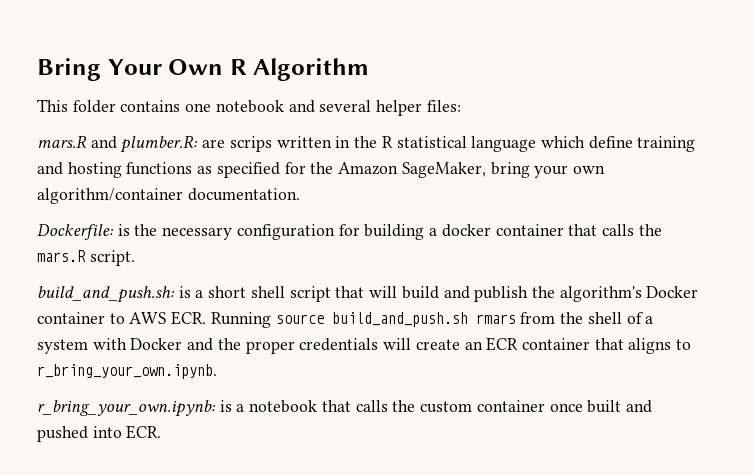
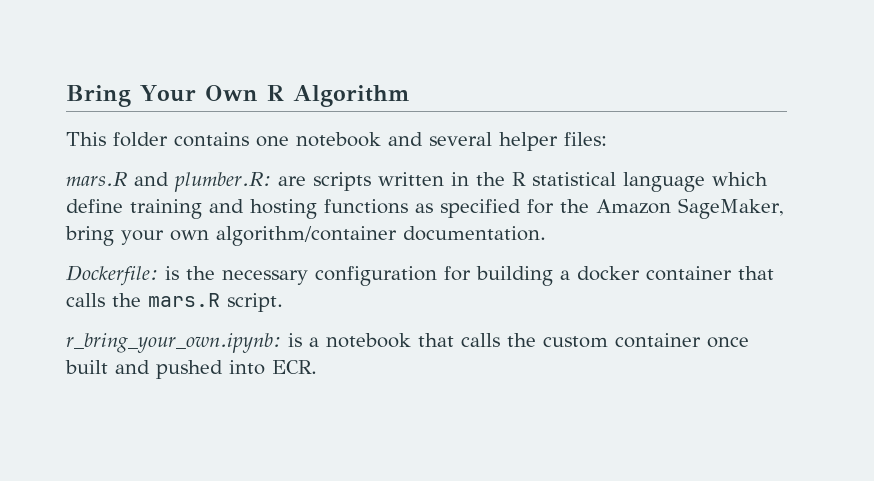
- mars.R and plumber.R: are scrips written in the R statistical language which define training and hosting functions as specified for the Amazon SageMaker, bring your own algorithm/container documentation.
+ mars.R and plumber.R: are scripts written in the R statistical language which define training and hosting functions as specified for the Amazon SageMaker, bring your own algorithm/container documentation.
- build_and_push.sh: is a short shell script that will build and publish the algorithm's Docker container to AWS ECR. Running source build_and_push.sh rmars from the shell of a system with Docker and the proper credentials will create an ECR container that aligns to r_bring_your_own.ipynb.

